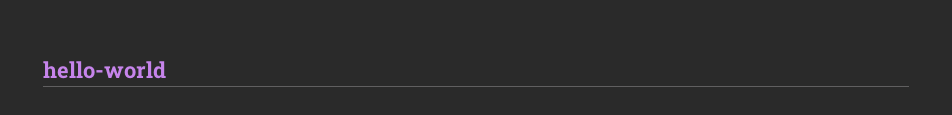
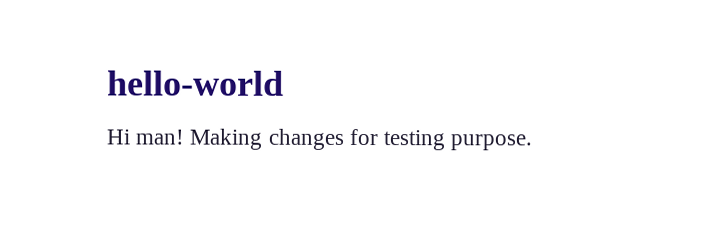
+ Hi man! Making changes for testing purpose.

